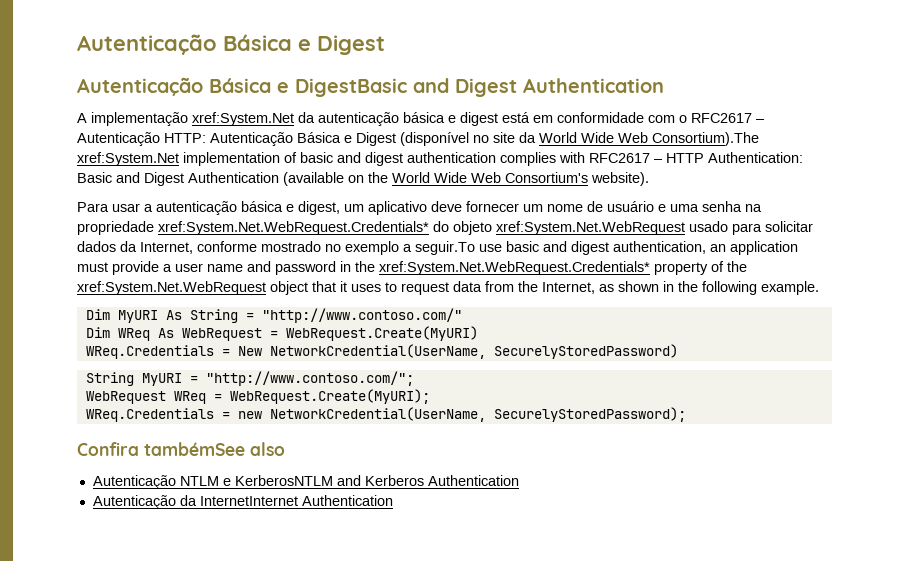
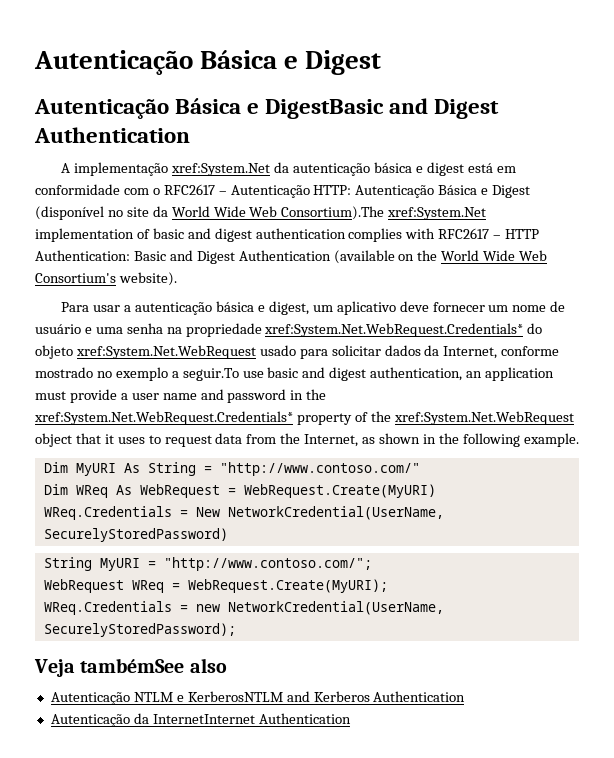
- Confira tambémSee also
+ Veja tambémSee also

